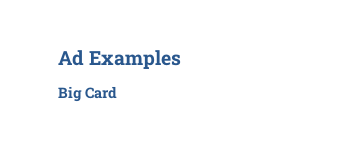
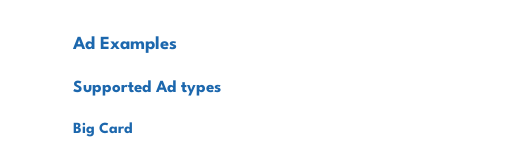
+ Supported Ad types

